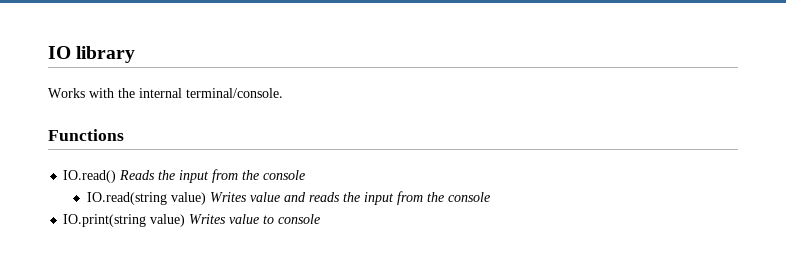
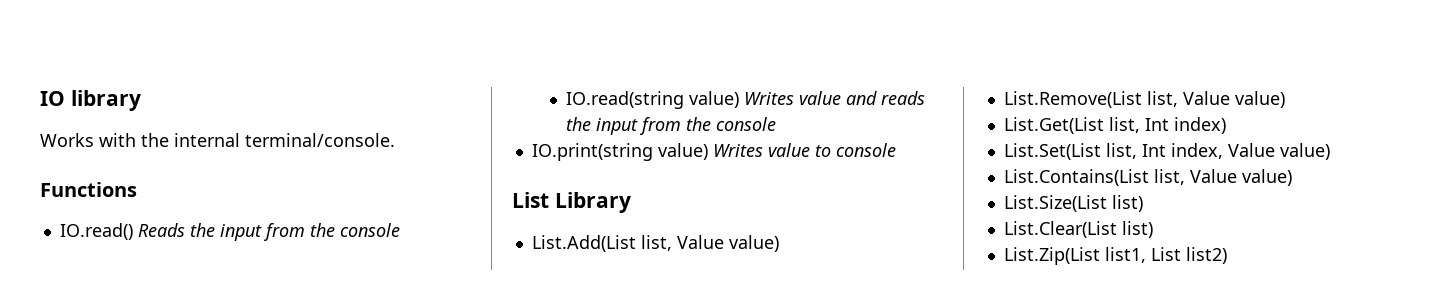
+ List Library
+ List.Add(List list, Value value)
+ List.Remove(List list, Value value)
+ List.Get(List list, Int index)
+ List.Set(List list, Int index, Value value)
+ List.Contains(List list, Value value)
+ List.Size(List list)
+ List.Clear(List list)
+ List.Zip(List list1, List list2)

